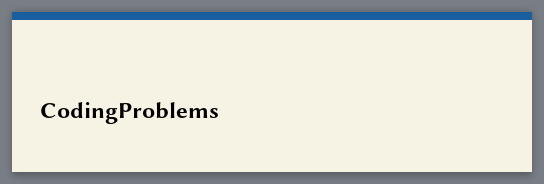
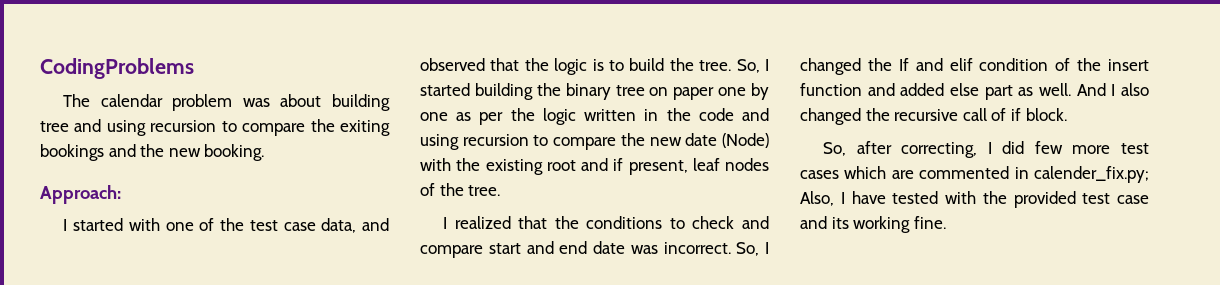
+ The calendar problem was about building tree and using recursion to compare the exiting bookings and the new booking.
+ Approach:
+ I started with one of the test case data, and observed that the logic is to build the tree. So, I started building the binary tree on paper one by one as per the logic written in the code and using recursion to compare the new date (Node) with the existing root and if present, leaf nodes of the tree.
+ I realized that the conditions to check and compare start and end date was incorrect. So, I changed the If and elif condition of the insert function and added else part as well. And I also changed the recursive call of if block.
+ So, after correcting, I did few more test cases which are commented in calender_fix.py; Also, I have tested with the provided test case and its working fine.

